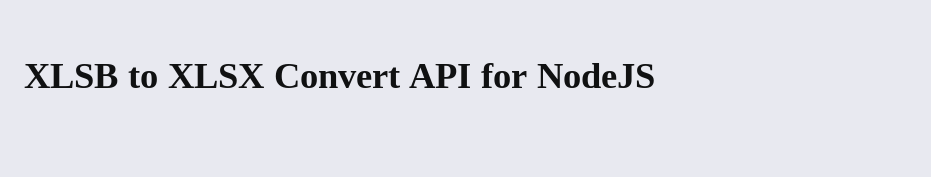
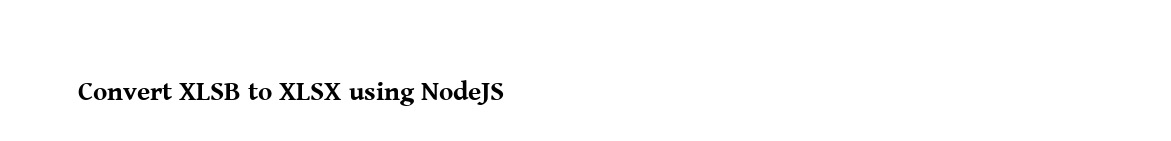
- XLSB to XLSX Convert API for NodeJS
+ Convert XLSB to XLSX using NodeJS

